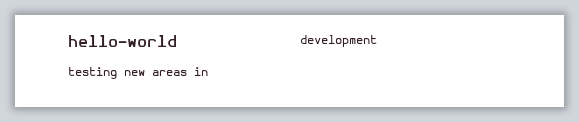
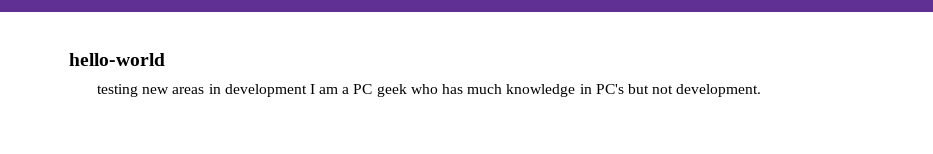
- testing new areas in development
+ testing new areas in development I am a PC geek who has much knowledge in PC's but not development.

